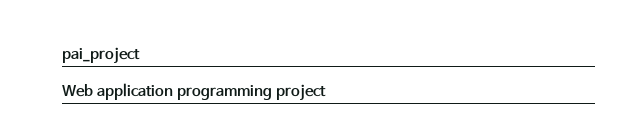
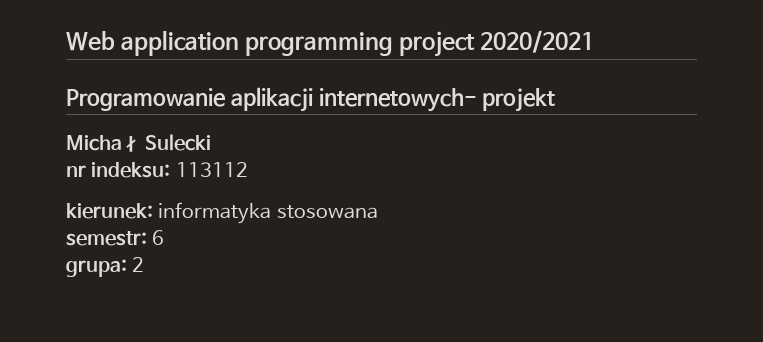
- pai_project
- Web application programming project
+ Web application programming project 2020/2021
+ Programowanie aplikacji internetowych- projekt
+ Michał Sulecki
+ nr indeksu: 113112
+ kierunek: informatyka stosowana
+ semestr: 6
+ grupa: 2

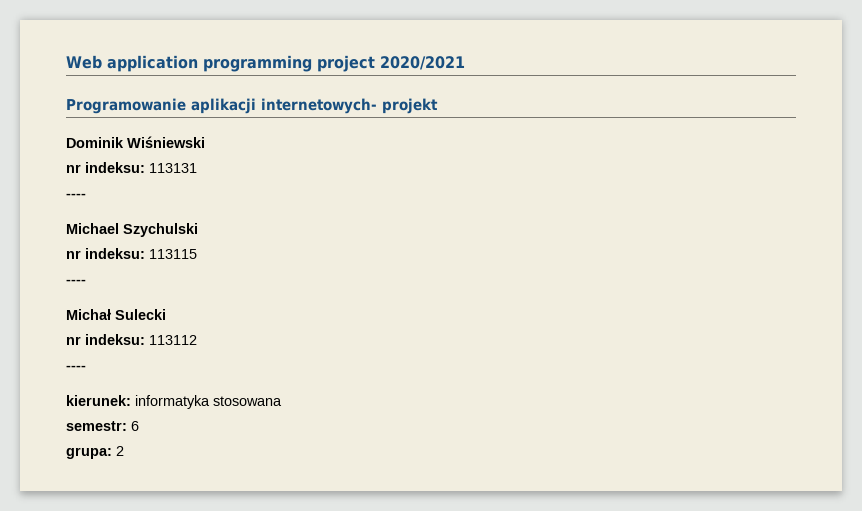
+ Dominik Wiśniewski
+ nr indeksu: 113131
+ ----
+ Michael Szychulski
+ nr indeksu: 113115
+ ----
  nr indeksu: 113112
+ ----

